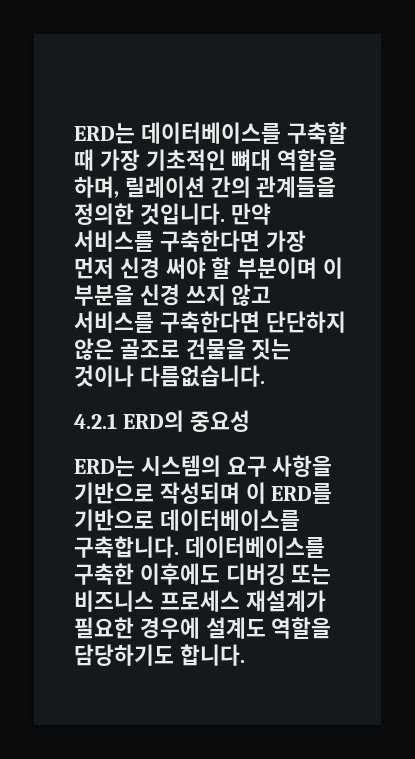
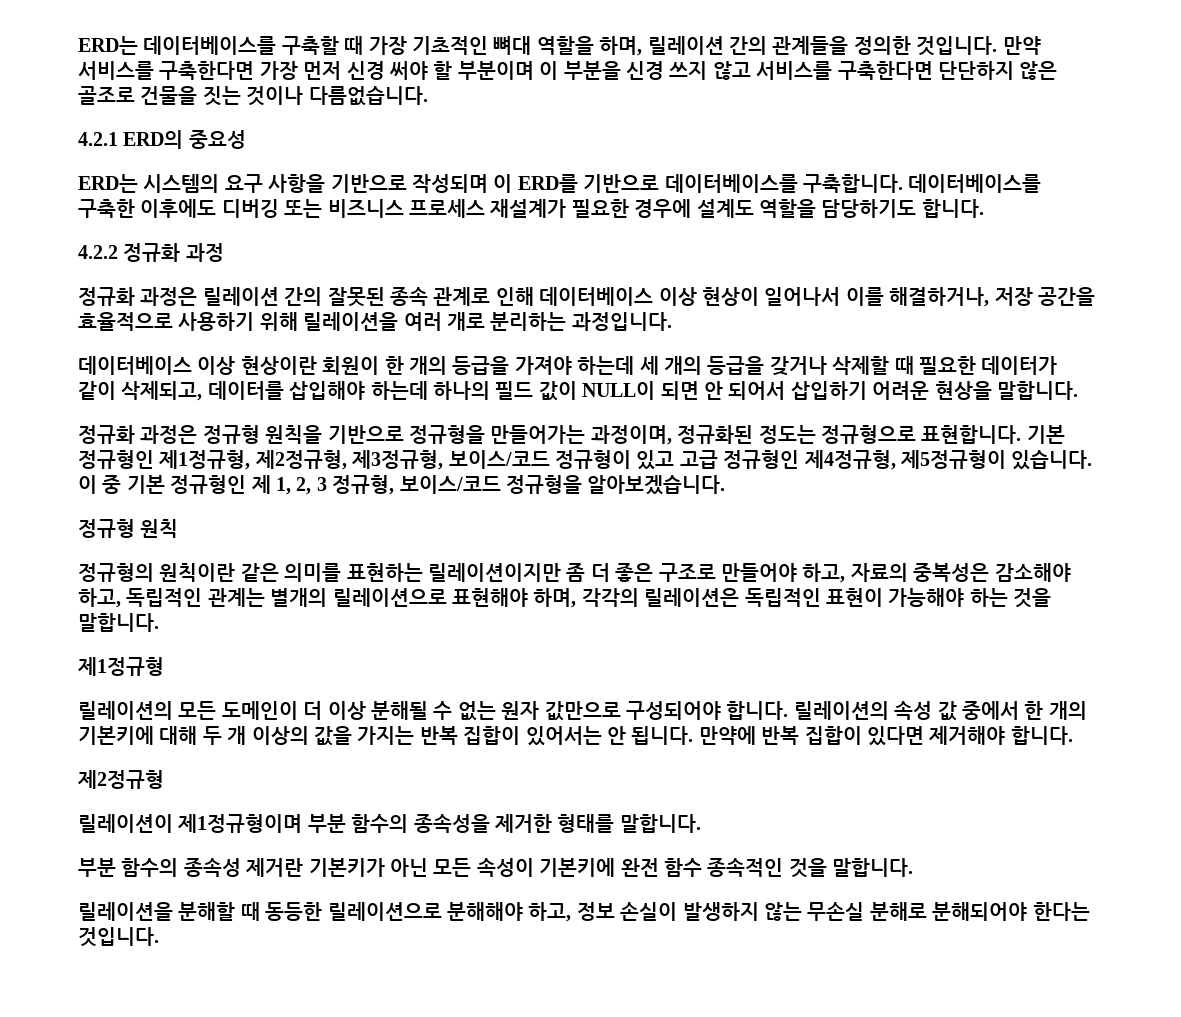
+ 4.2.2 정규화 과정
+ 정규화 과정은 릴레이션 간의 잘못된 종속 관계로 인해 데이터베이스 이상 현상이 일어나서 이를 해결하거나, 저장 공간을 효율적으로 사용하기 위해 릴레이션을 여러 개로 분리하는 과정입니다.
+ 데이터베이스 이상 현상이란 회원이 한 개의 등급을 가져야 하는데 세 개의 등급을 갖거나 삭제할 때 필요한 데이터가 같이 삭제되고, 데이터를 삽입해야 하는데 하나의 필드 값이 NULL이 되면 안 되어서 삽입하기 어려운 현상을 말합니다.
+ 정규화 과정은 정규형 원칙을 기반으로 정규형을 만들어가는 과정이며, 정규화된 정도는 정규형으로 표현합니다. 기본 정규형인 제1정규형, 제2정규형, 제3정규형, 보이스/코드 정규형이 있고 고급 정규형인 제4정규형, 제5정규형이 있습니다. 이 중 기본 정규형인 제 1, 2, 3 정규형, 보이스/코드 정규형을 알아보겠습니다.
+ 정규형 원칙
+ 정규형의 원칙이란 같은 의미를 표현하는 릴레이션이지만 좀 더 좋은 구조로 만들어야 하고, 자료의 중복성은 감소해야 하고, 독립적인 관계는 별개의 릴레이션으로 표현해야 하며, 각각의 릴레이션은 독립적인 표현이 가능해야 하는 것을 말합니다.
+ 제1정규형
+ 릴레이션의 모든 도메인이 더 이상 분해될 수 없는 원자 값만으로 구성되어야 합니다. 릴레이션의 속성 값 중에서 한 개의 기본키에 대해 두 개 이상의 값을 가지는 반복 집합이 있어서는 안 됩니다. 만약에 반복 집합이 있다면 제거해야 합니다.
+ 제2정규형
+ 릴레이션이 제1정규형이며 부분 함수의 종속성을 제거한 형태를 말합니다.
+ 부분 함수의 종속성 제거란 기본키가 아닌 모든 속성이 기본키에 완전 함수 종속적인 것을 말합니다.
+ 릴레이션을 분해할 때 동등한 릴레이션으로 분해해야 하고, 정보 손실이 발생하지 않는 무손실 분해로 분해되어야 한다는 것입니다.

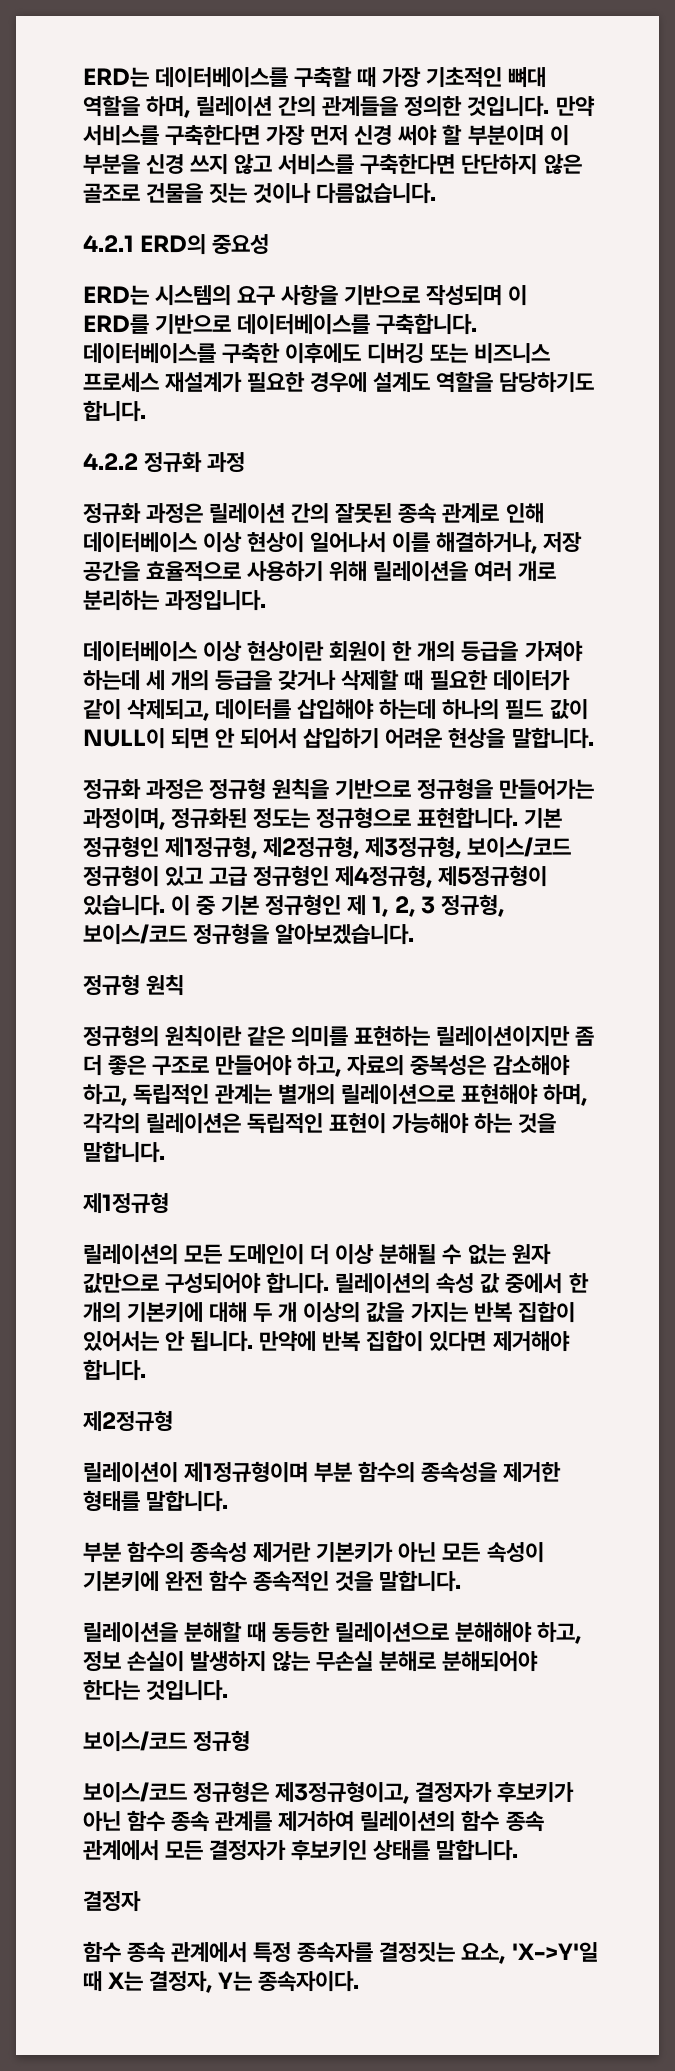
+ 보이스/코드 정규형
+ 보이스/코드 정규형은 제3정규형이고, 결정자가 후보키가 아닌 함수 종속 관계를 제거하여 릴레이션의 함수 종속 관계에서 모든 결정자가 후보키인 상태를 말합니다.
+ 결정자
+ 함수 종속 관계에서 특정 종속자를 결정짓는 요소, 'X->Y'일 때 X는 결정자, Y는 종속자이다.

